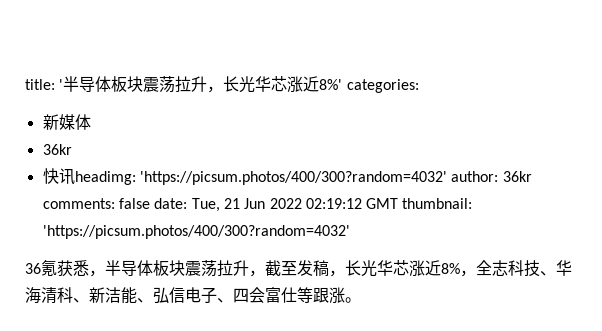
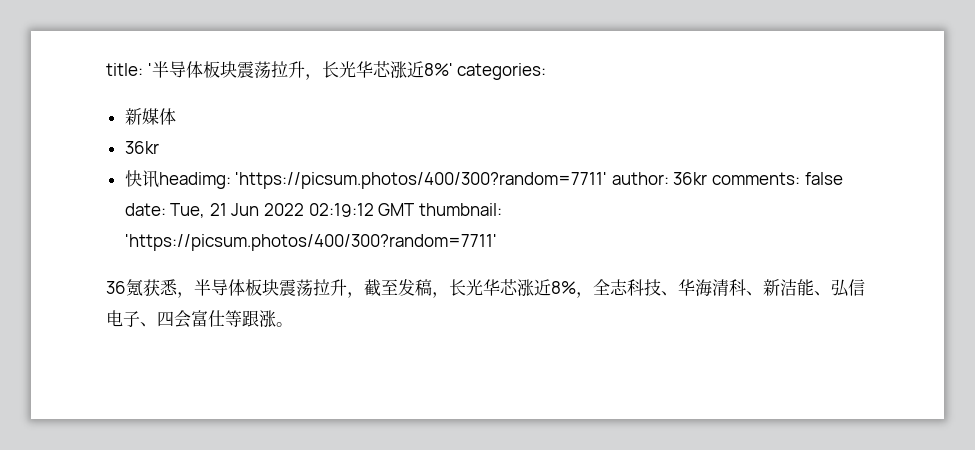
- 快讯headimg: 'https://picsum.photos/400/300?random=4032' author: 36kr comments: false date: Tue, 21 Jun 2022 02:19:12 GMT thumbnail: 'https://picsum.photos/400/300?random=4032'
+ 快讯headimg: 'https://picsum.photos/400/300?random=7711' author: 36kr comments: false date: Tue, 21 Jun 2022 02:19:12 GMT thumbnail: 'https://picsum.photos/400/300?random=7711'

